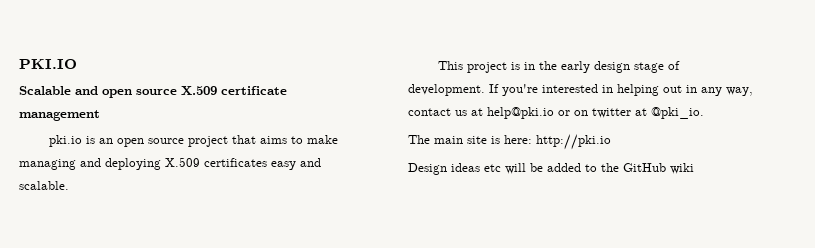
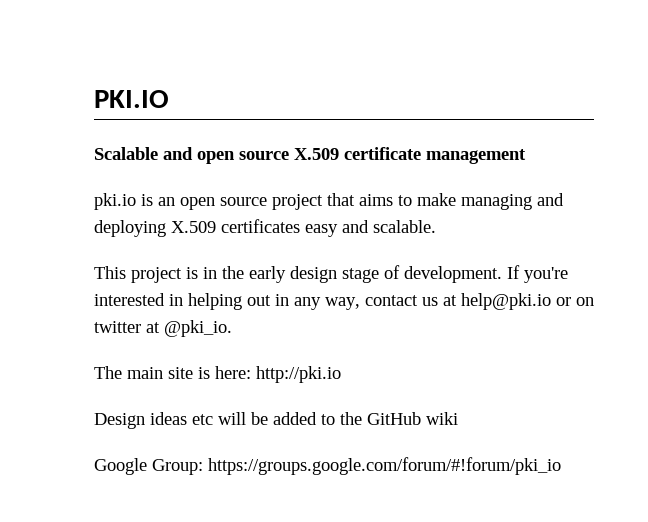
+ Google Group: https://groups.google.com/forum/#!forum/pki_io

